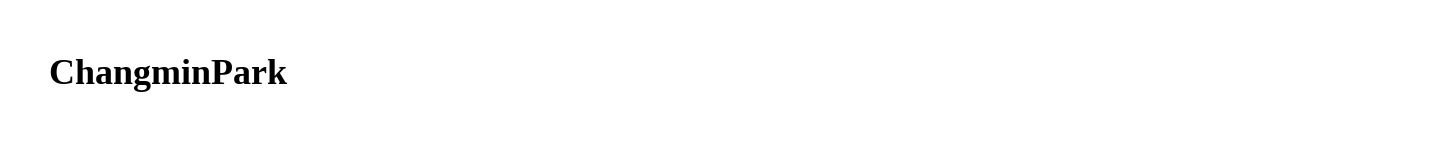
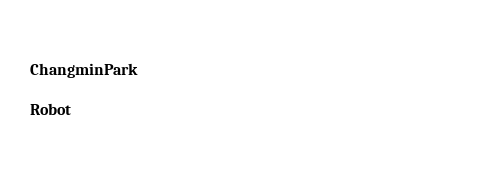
+ Robot

